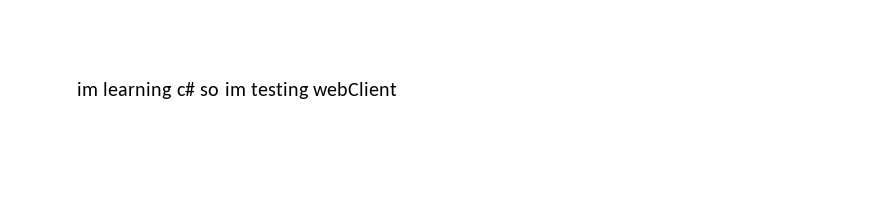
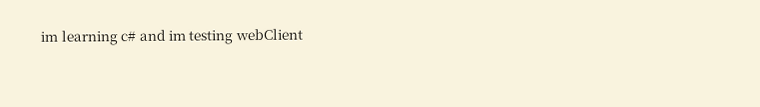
- im learning c# so im testing webClient
+ im learning c# and im testing webClient

